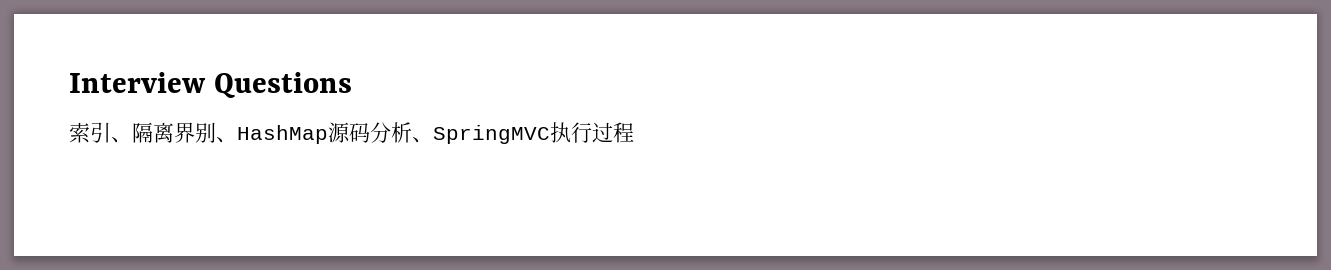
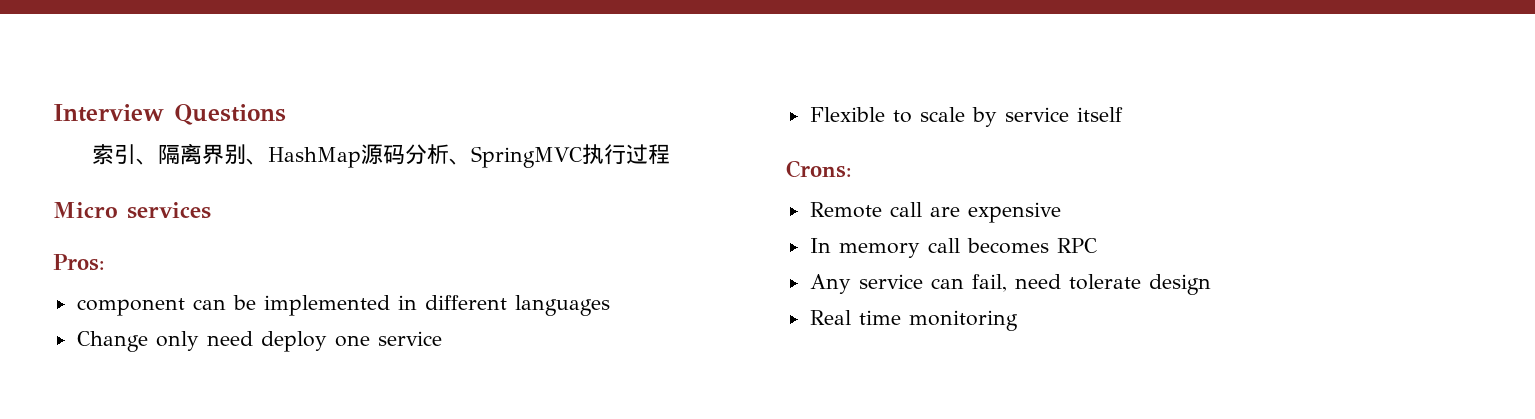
+ Micro services
+ Pros:
+ component can be implemented in different languages
+ Change only need deploy one service
+ Flexible to scale by service itself
+ Crons:
+ Remote call are expensive
+ In memory call becomes RPC
+ Any service can fail, need tolerate design
+ Real time monitoring

